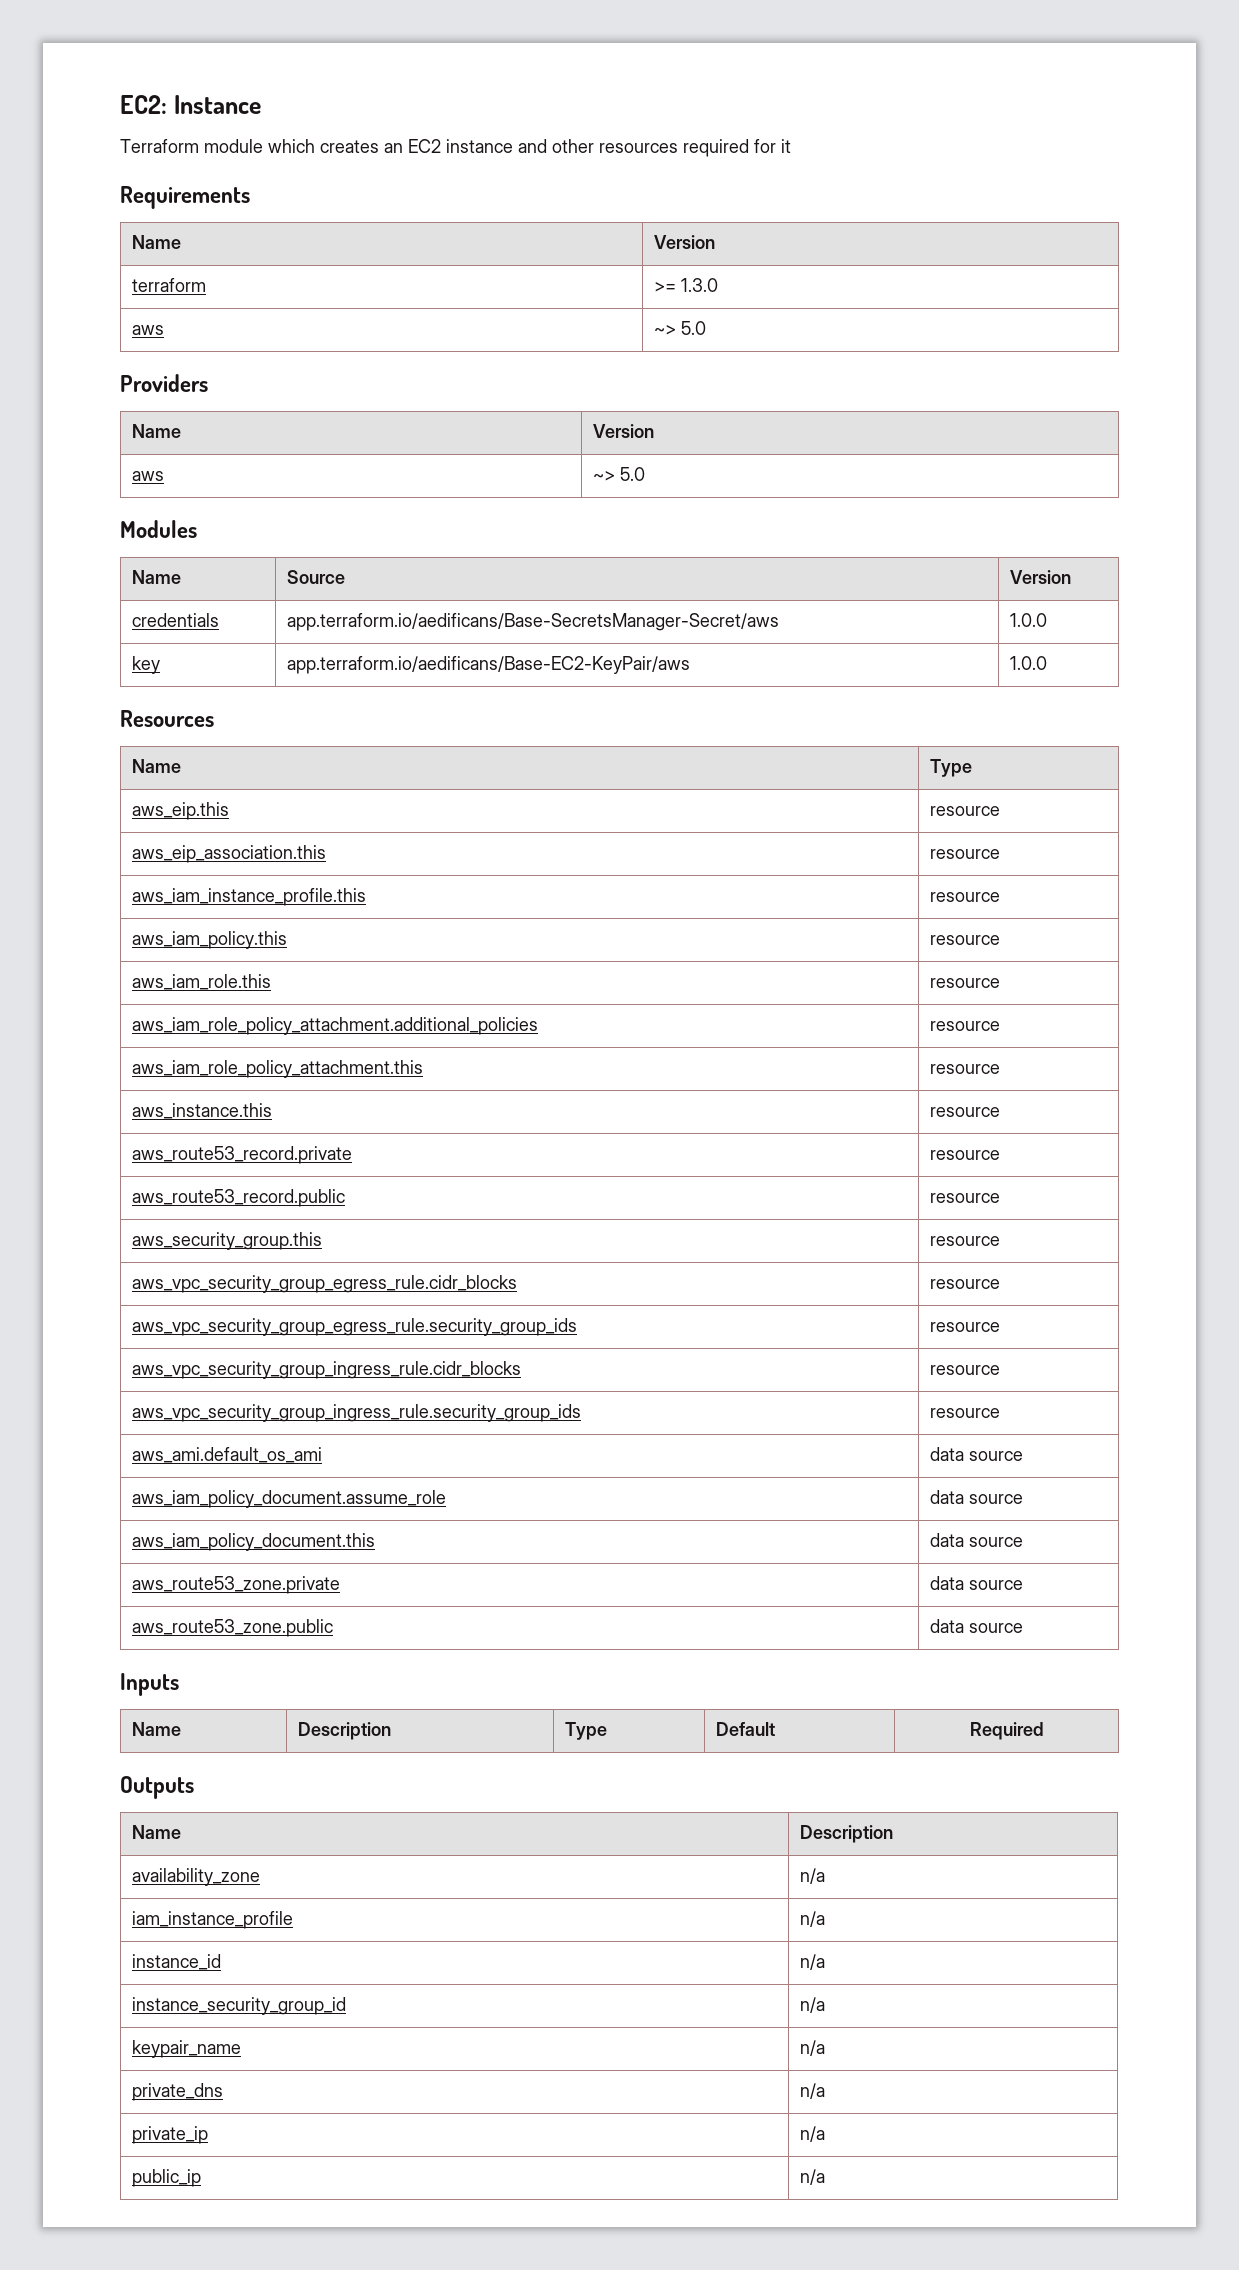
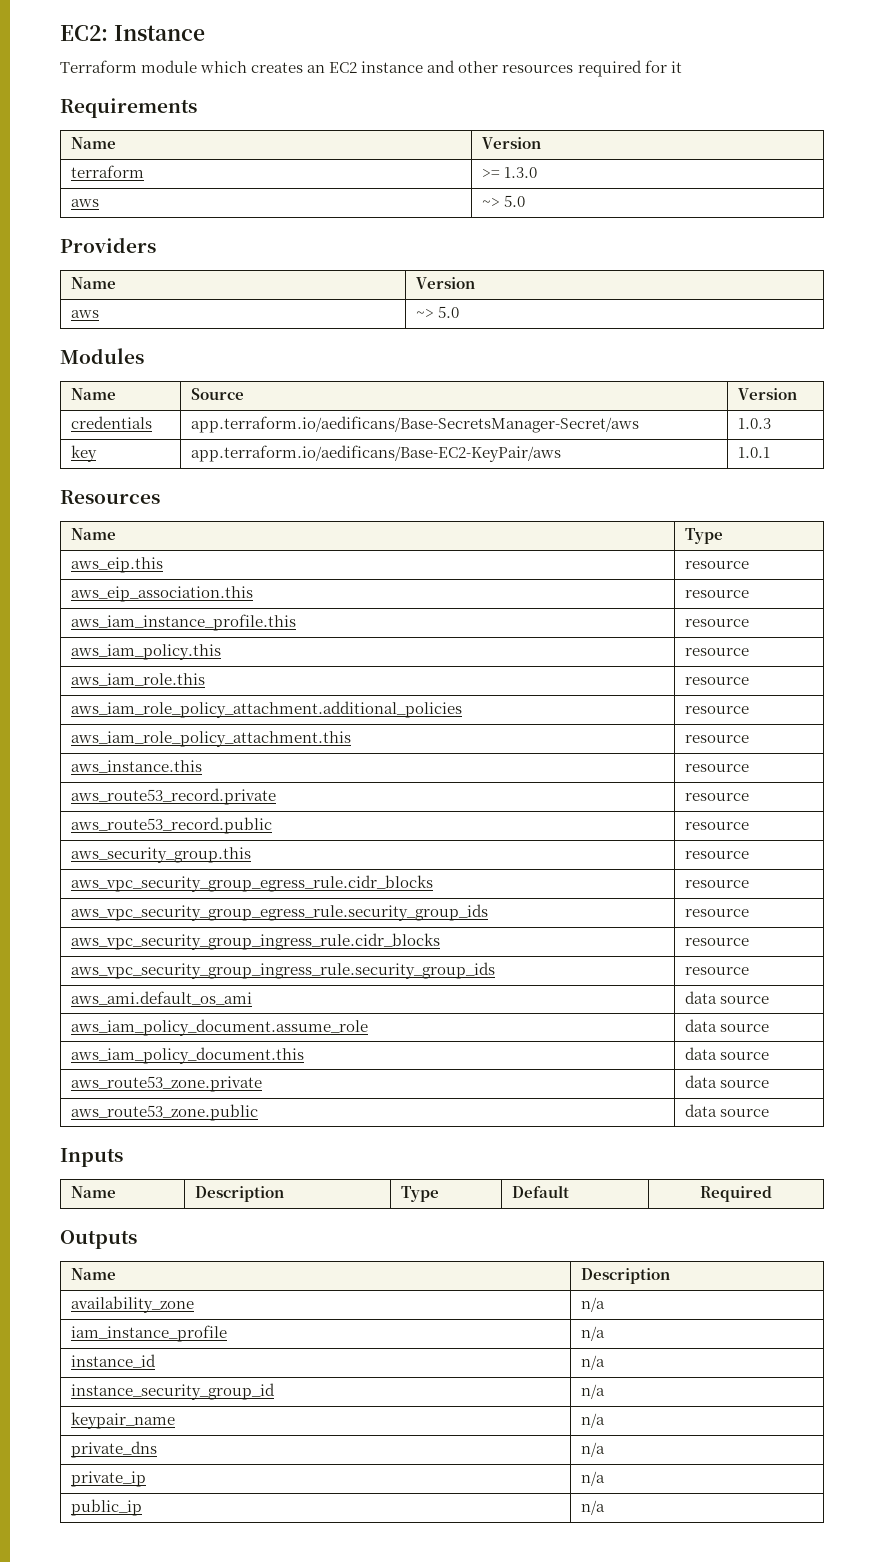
- credentials | app.terraform.io/aedificans/Base-SecretsManager-Secret/aws | 1.0.0
+ credentials | app.terraform.io/aedificans/Base-SecretsManager-Secret/aws | 1.0.3
- key | app.terraform.io/aedificans/Base-EC2-KeyPair/aws | 1.0.0
+ key | app.terraform.io/aedificans/Base-EC2-KeyPair/aws | 1.0.1

